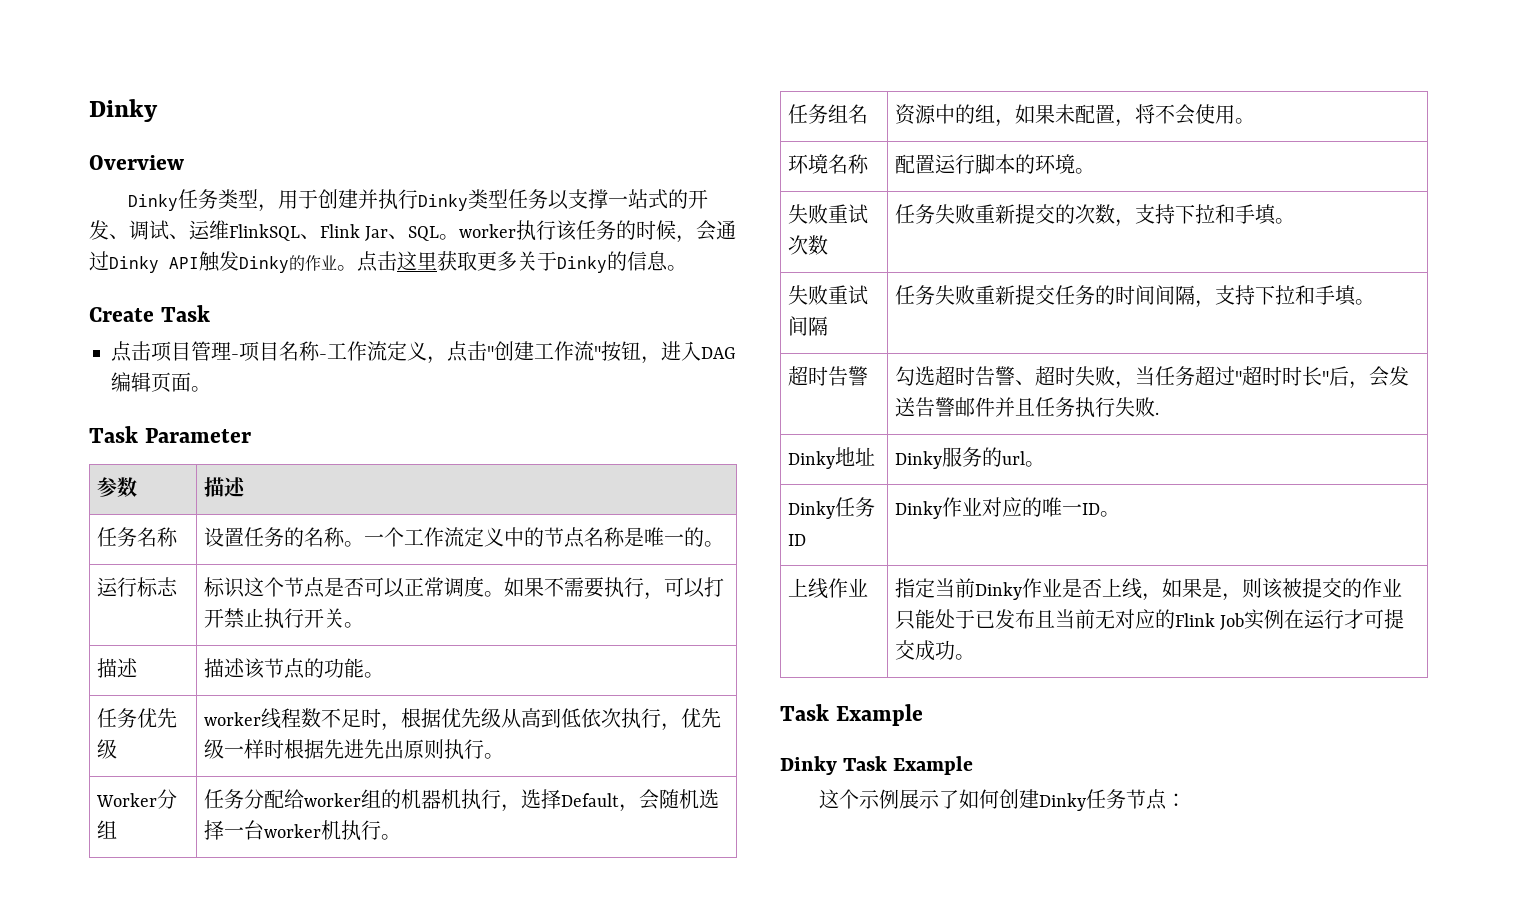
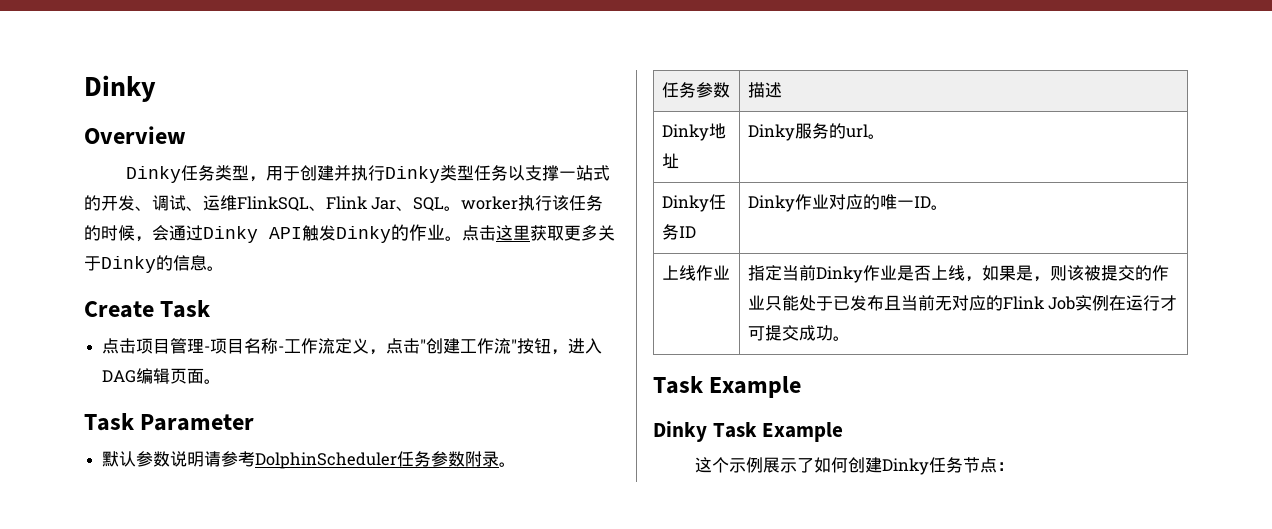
- 参数 | 描述
- 任务名称 | 设置任务的名称。一个工作流定义中的节点名称是唯一的。
- 运行标志 | 标识这个节点是否可以正常调度。如果不需要执行，可以打开禁止执行开关。
- 描述 | 描述该节点的功能。
- 任务优先级 | worker线程数不足时，根据优先级从高到低依次执行，优先级一样时根据先进先出原则执行。
- Worker分组 | 任务分配给worker组的机器机执行，选择Default，会随机选择一台worker机执行。
- 任务组名 | 资源中的组，如果未配置，将不会使用。
- 环境名称 | 配置运行脚本的环境。
- 失败重试次数 | 任务失败重新提交的次数，支持下拉和手填。
- 失败重试间隔 | 任务失败重新提交任务的时间间隔，支持下拉和手填。
- 超时告警 | 勾选超时告警、超时失败，当任务超过"超时时长"后，会发送告警邮件并且任务执行失败.
+ 默认参数说明请参考DolphinScheduler任务参数附录。
+ 任务参数 | 描述

